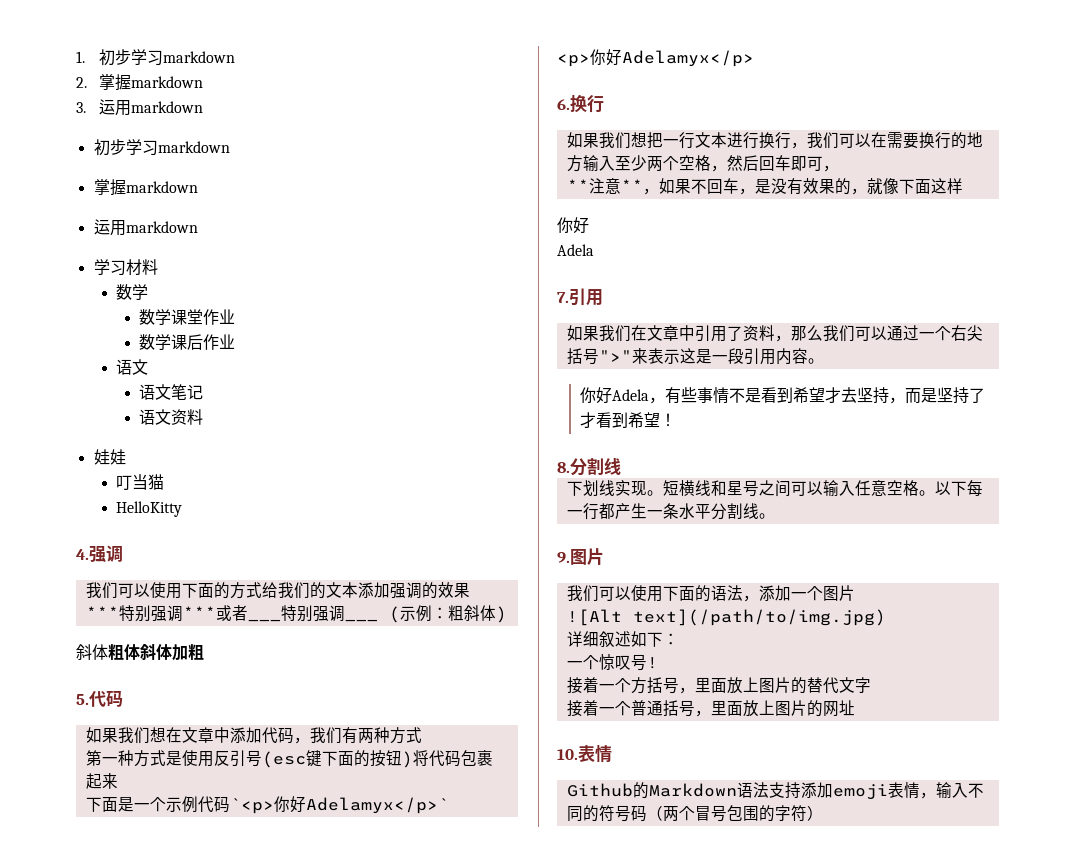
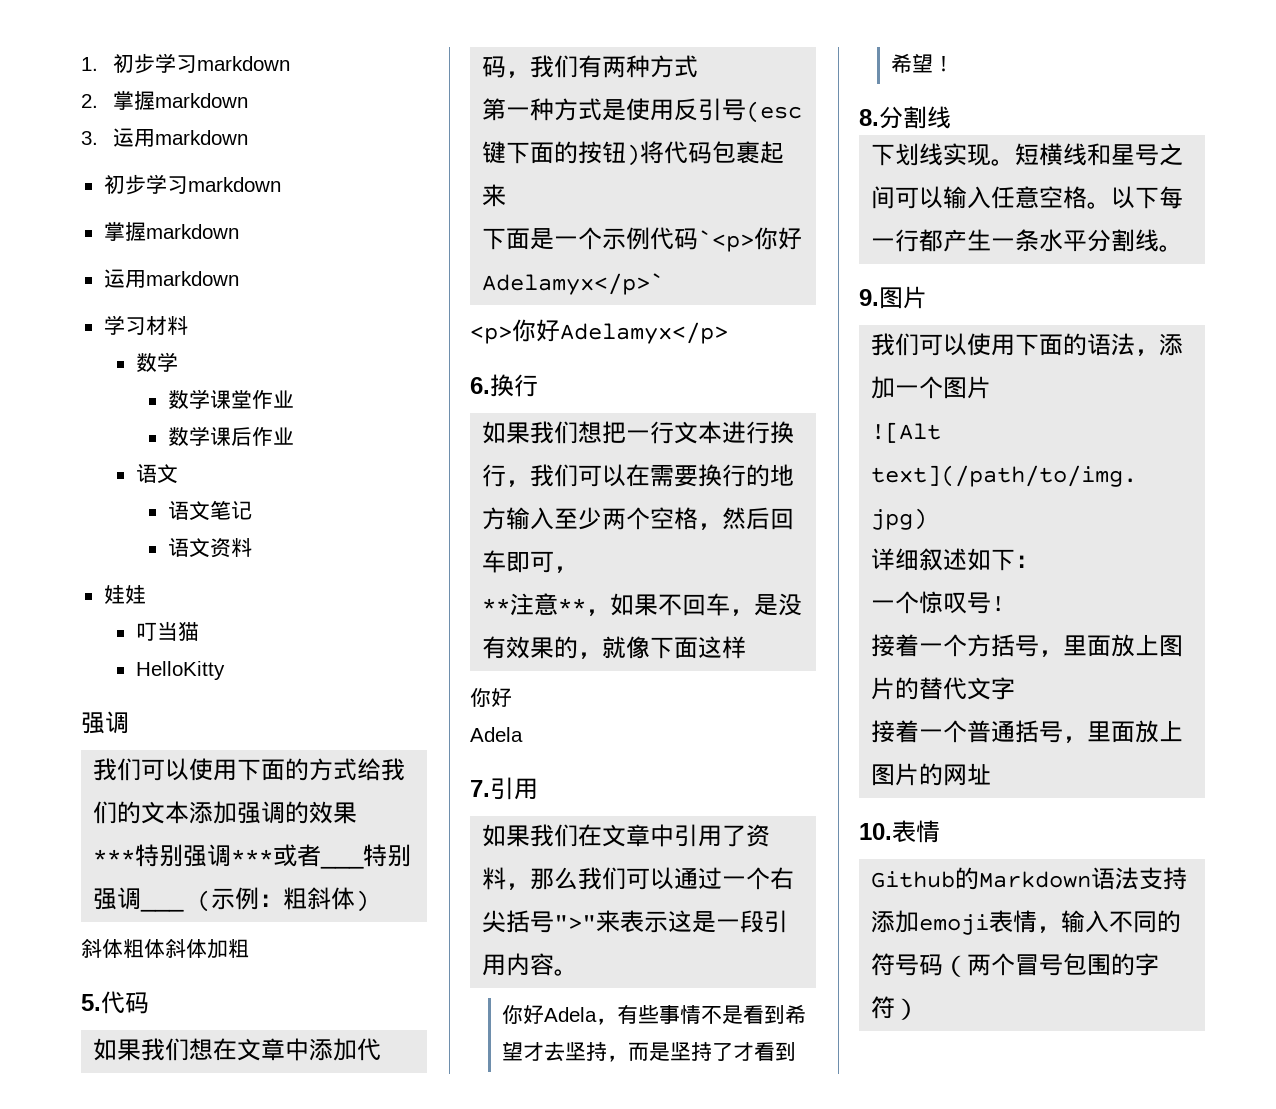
  HelloKitty
- 4.强调
+ 强调

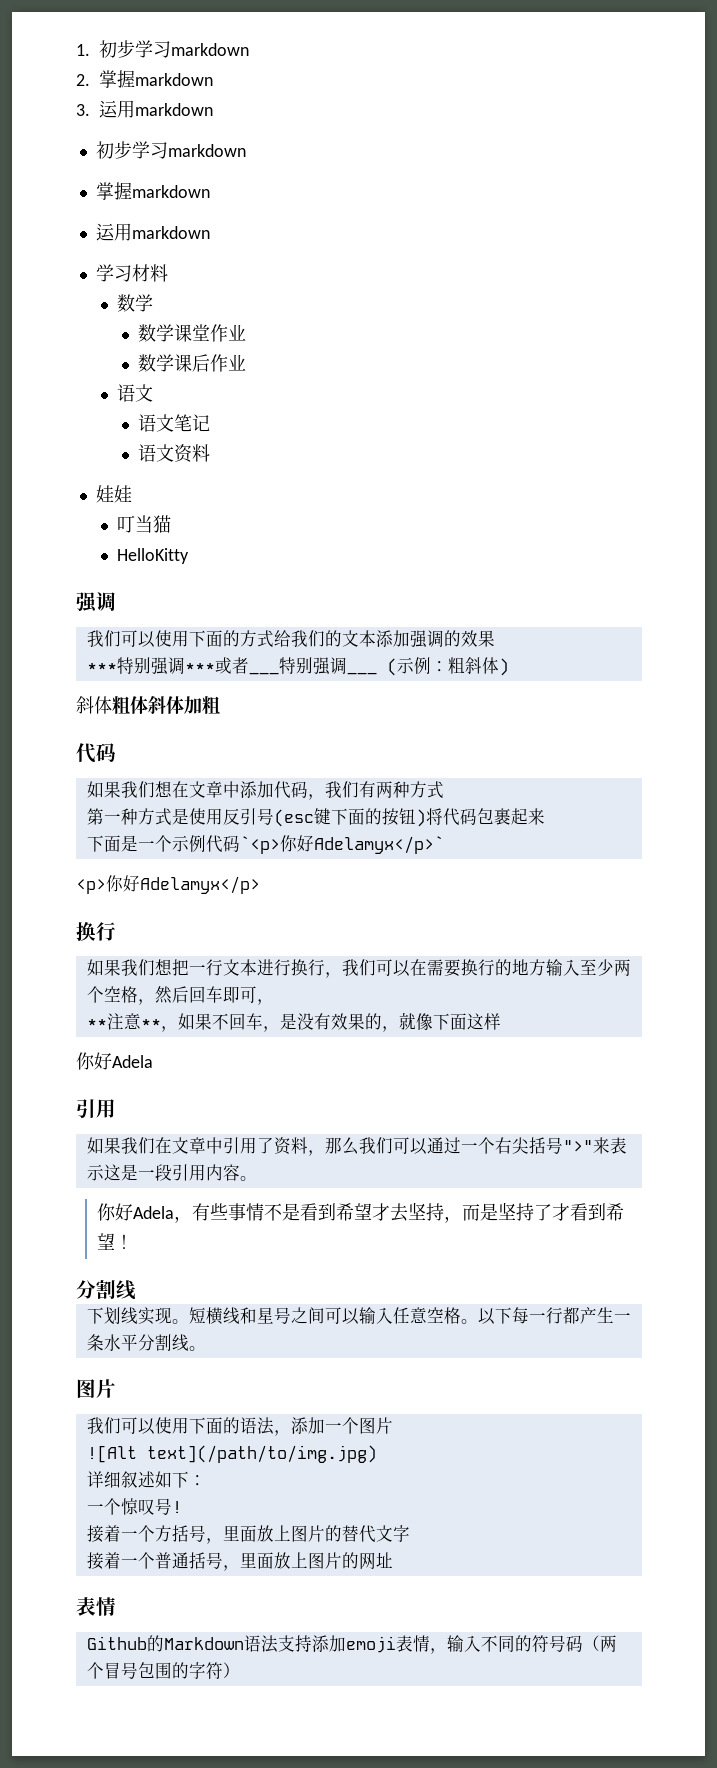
  斜体粗体斜体加粗
- 5.代码
+ 代码
  <p>你好Adelamyx</p>
- 6.换行
+ 换行
  **注意**，如果不回车，是没有效果的，就像下面这样
- 你好
- Adela
- 7.引用
+ 你好Adela
+ 引用
  你好Adela，有些事情不是看到希望才去坚持，而是坚持了才看到希望！
- 8.分割线
+ 分割线
  以下每一行都产生一条水平分割线。
- 9.图片
+ 图片
  接着一个普通括号，里面放上图片的网址
- 10.表情
+ 表情

